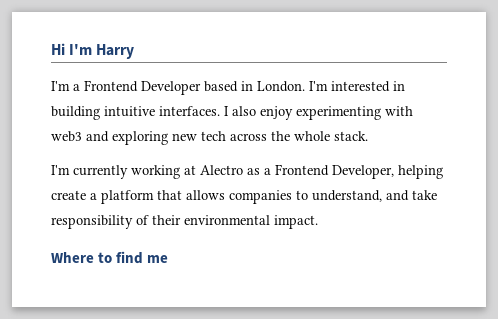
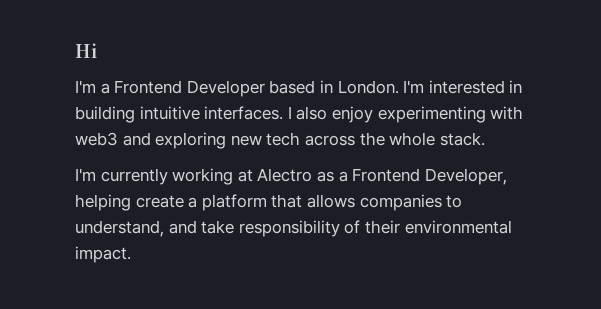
- Hi I'm Harry
+ Hi
- Where to find me

